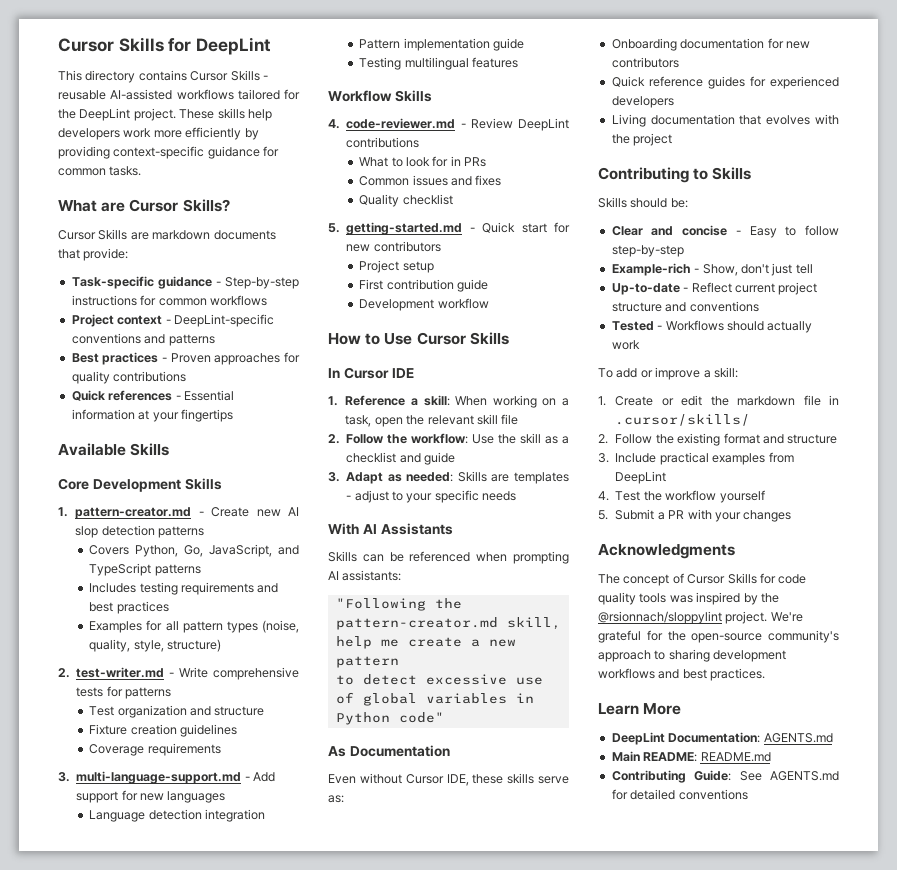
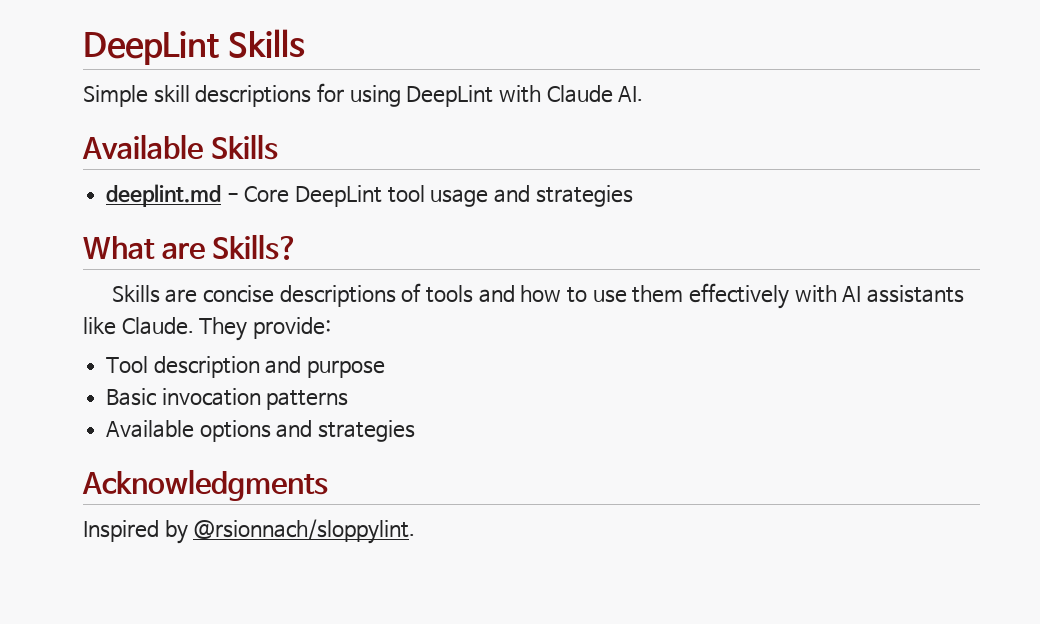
- Cursor Skills for DeepLint
- This directory contains Cursor Skills - reusable AI-assisted workflows tailored for the DeepLint project. These skills help developers work more efficiently by providing context-specific guidance for common tasks.
- What are Cursor Skills?
- Cursor Skills are markdown documents that provide:
- Task-specific guidance - Step-by-step instructions for common workflows
- Project context - DeepLint-specific conventions and patterns
- Best practices - Proven approaches for quality contributions
- Quick references - Essential information at your fingertips
+ DeepLint Skills
+ Simple skill descriptions for using DeepLint with Claude AI.
  Available Skills
- Core Development Skills
- 1. pattern-creator.md - Create new AI slop detection patterns
- Covers Python, Go, JavaScript, and TypeScript patterns
- Includes testing requirements and best practices
- Examples for all pattern types (noise, quality, style, structure)
- 2. test-writer.md - Write comprehensive tests for patterns
- Test organization and structure
- Fixture creation guidelines
- Coverage requirements
- 3. multi-language-support.md - Add support for new languages
- Language detection integration
- Pattern implementation guide
- Testing multilingual features
- Workflow Skills
- 4. code-reviewer.md - Review DeepLint contributions
- What to look for in PRs
- Common issues and fixes
- Quality checklist
- 5. getting-started.md - Quick start for new contributors
- Project setup
- First contribution guide
- Development workflow
- How to Use Cursor Skills
- In Cursor IDE
- 1. Reference a skill: When working on a task, open the relevant skill file
- 2. Follow the workflow: Use the skill as a checklist and guide
- 3. Adapt as needed: Skills are templates - adjust to your specific needs
- With AI Assistants
- Skills can be referenced when prompting AI assistants:
- "Following the pattern-creator.md skill, help me create a new pattern
- to detect excessive use of global variables in Python code"
- As Documentation
- Even without Cursor IDE, these skills serve as:
- Onboarding documentation for new contributors
- Quick reference guides for experienced developers
- Living documentation that evolves with the project
- Contributing to Skills
- Skills should be:
- Clear and concise - Easy to follow step-by-step
- Example-rich - Show, don't just tell
- Up-to-date - Reflect current project structure and conventions
- Tested - Workflows should actually work
- To add or improve a skill:
- 1. Create or edit the markdown file in .cursor/skills/
- 2. Follow the existing format and structure
- 3. Include practical examples from DeepLint
- 4. Test the workflow yourself
- 5. Submit a PR with your changes
+ deeplint.md - Core DeepLint tool usage and strategies
+ What are Skills?
+ Skills are concise descriptions of tools and how to use them effectively with AI assistants like Claude. They provide:
+ Tool description and purpose
+ Basic invocation patterns
+ Available options and strategies
  Acknowledgments
- The concept of Cursor Skills for code quality tools was inspired by the @rsionnach/sloppylint project. We're grateful for the open-source community's approach to sharing development workflows and best practices.
- Learn More
- DeepLint Documentation: AGENTS.md
- Main README: README.md
- Contributing Guide: See AGENTS.md for detailed conventions
+ Inspired by @rsionnach/sloppylint.

